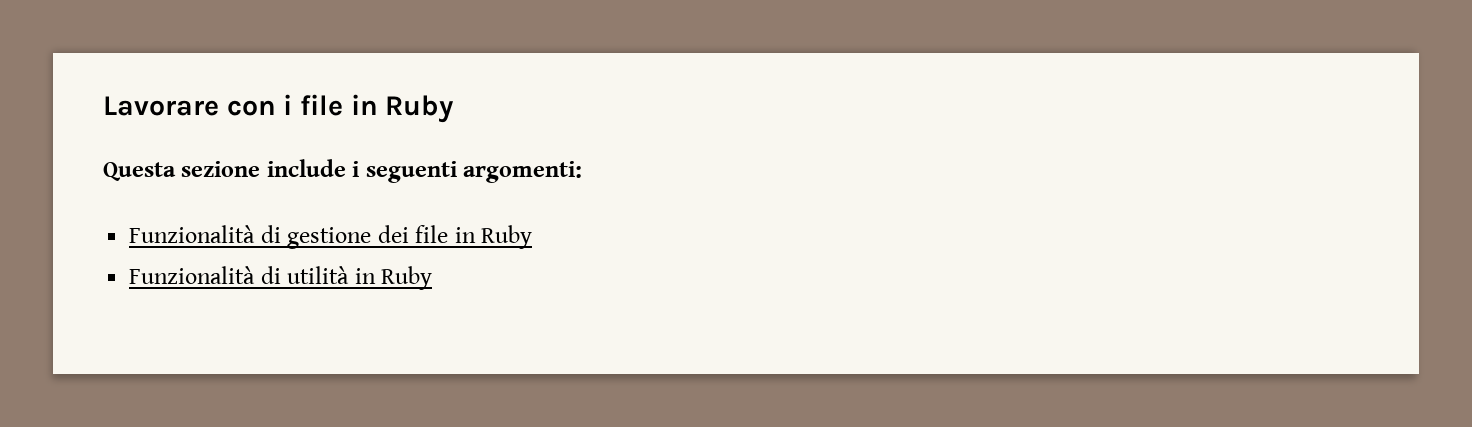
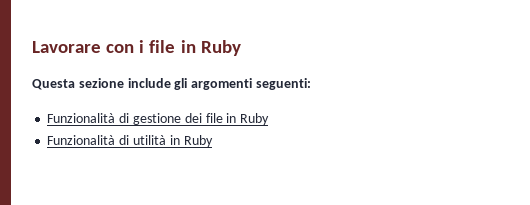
- Questa sezione include i seguenti argomenti:
+ Questa sezione include gli argomenti seguenti:

